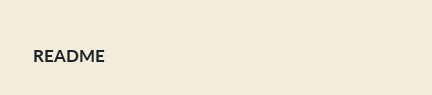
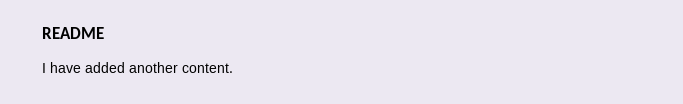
+ I have added another content.

